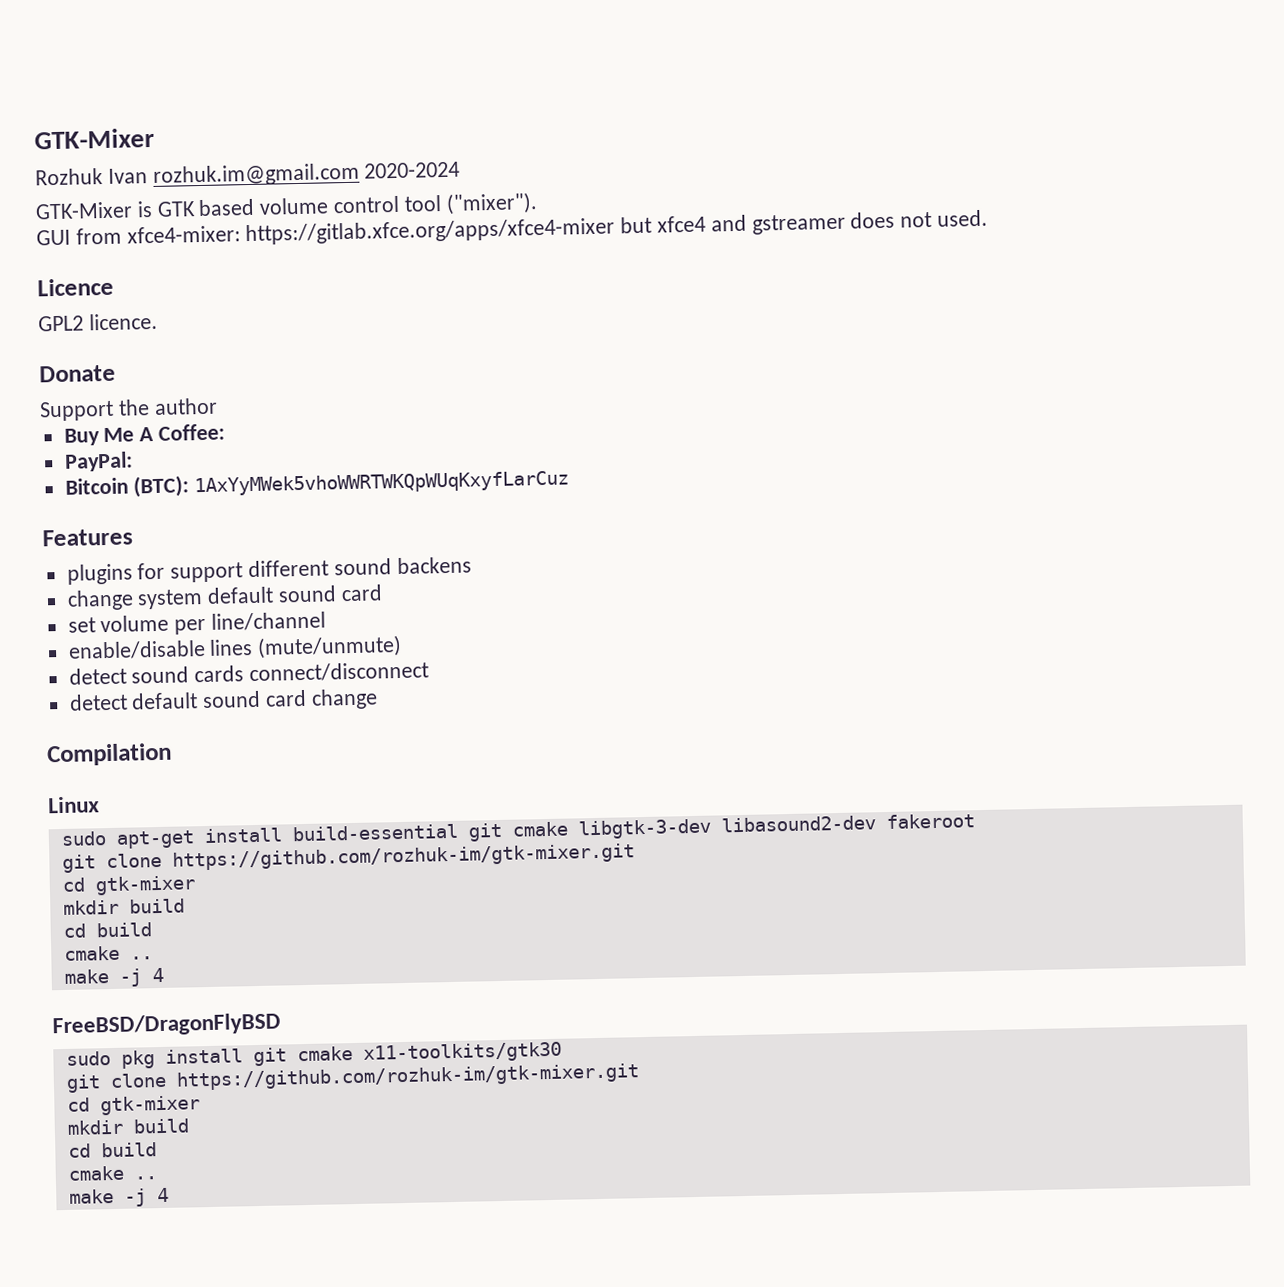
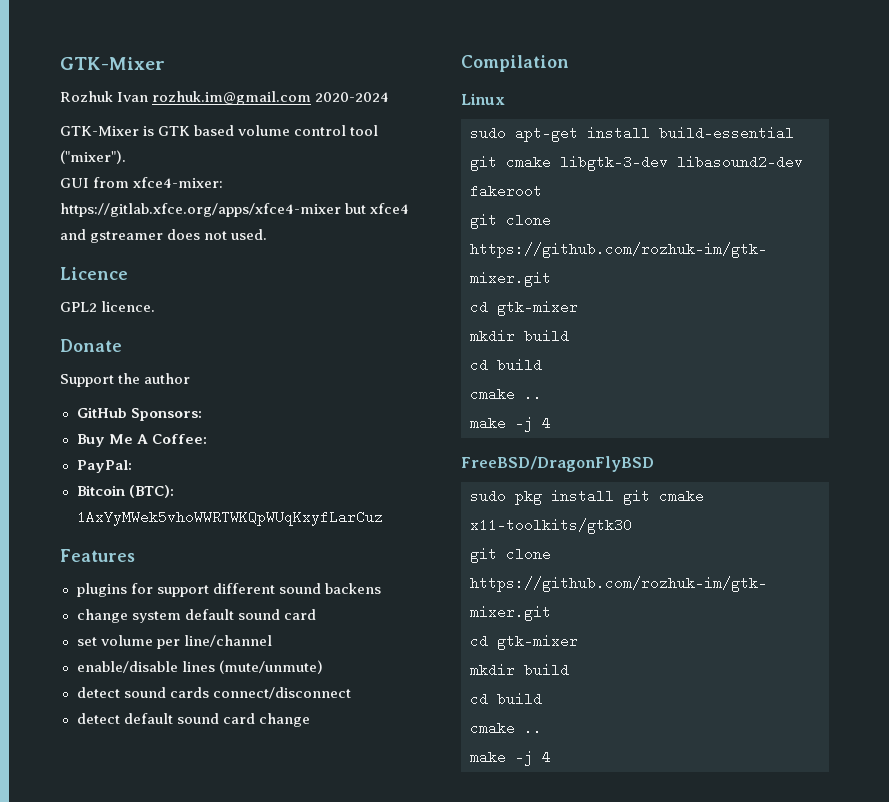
+ GitHub Sponsors:

